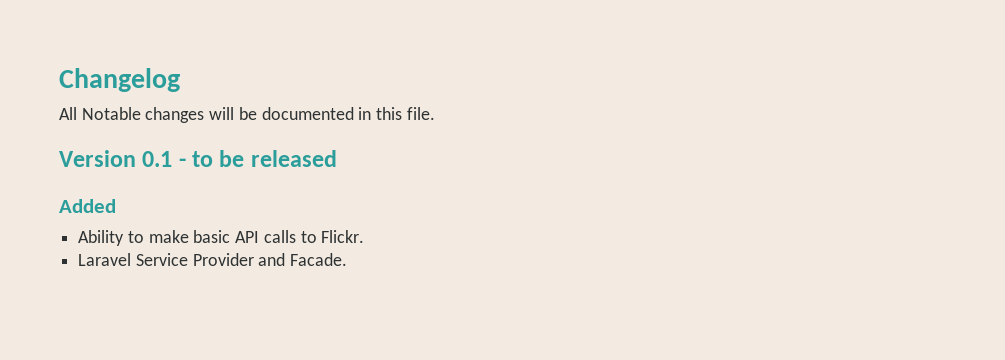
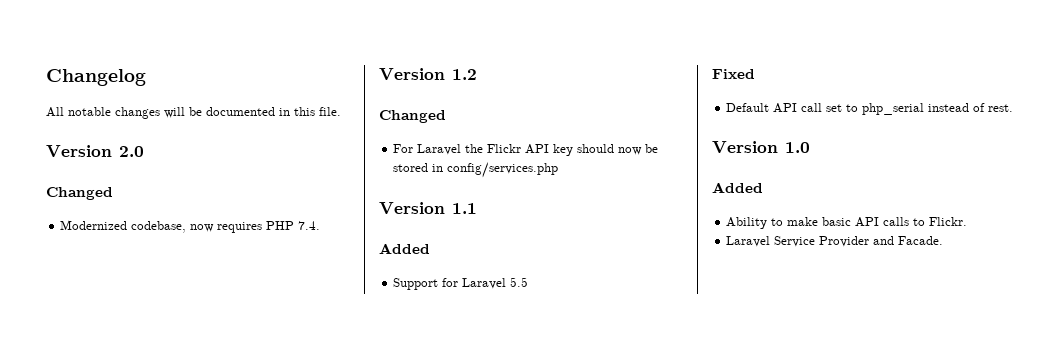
- All Notable changes will be documented in this file.
+ All notable changes will be documented in this file.
- Version 0.1 - to be released
+ Version 2.0
+ Changed
+ Modernized codebase, now requires PHP 7.4.
+ Version 1.2
+ Changed
+ For Laravel the Flickr API key should now be stored in config/services.php
+ Version 1.1
+ Added
+ Support for Laravel 5.5
+ Fixed
+ Default API call set to php_serial instead of rest.
+ Version 1.0

